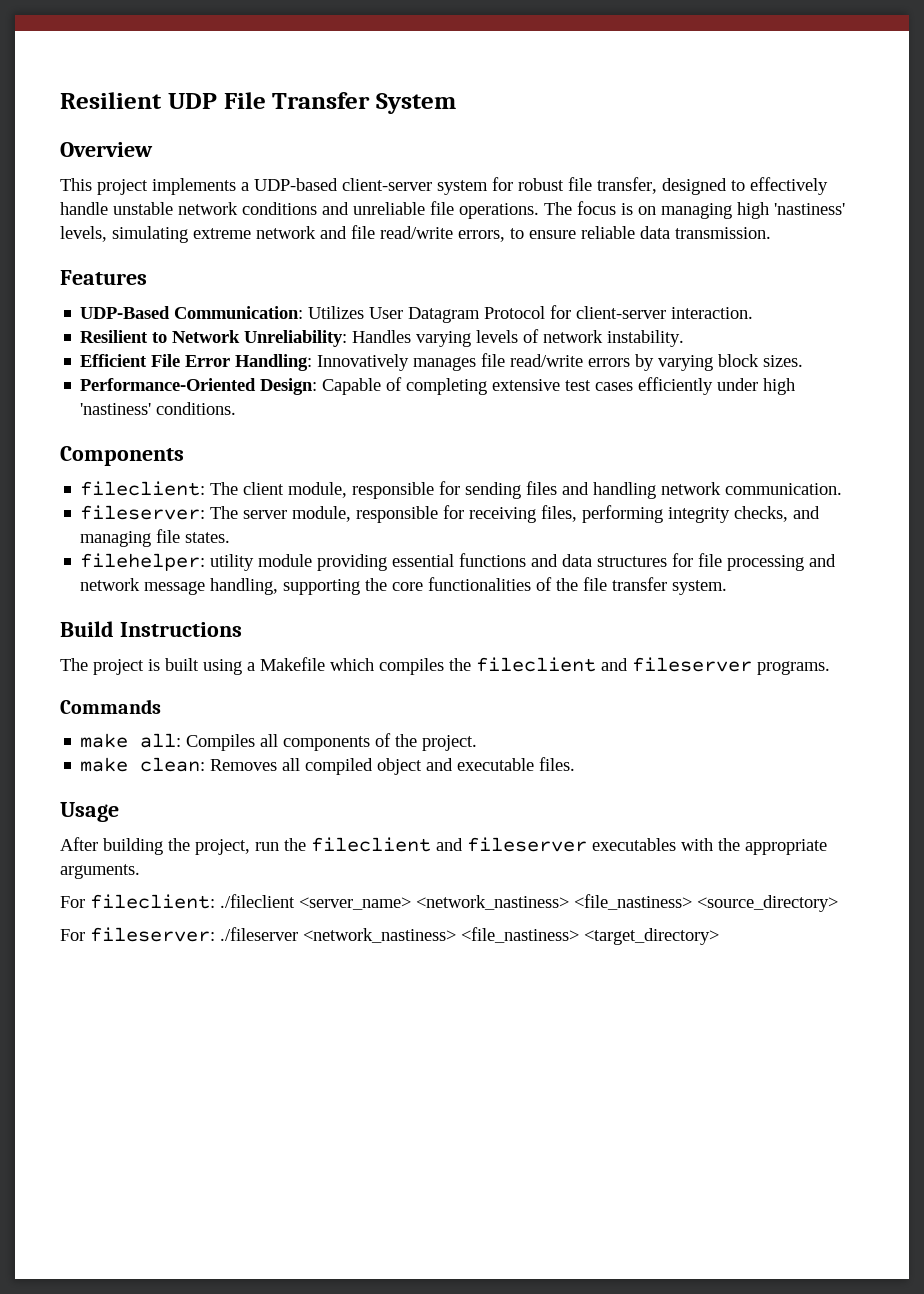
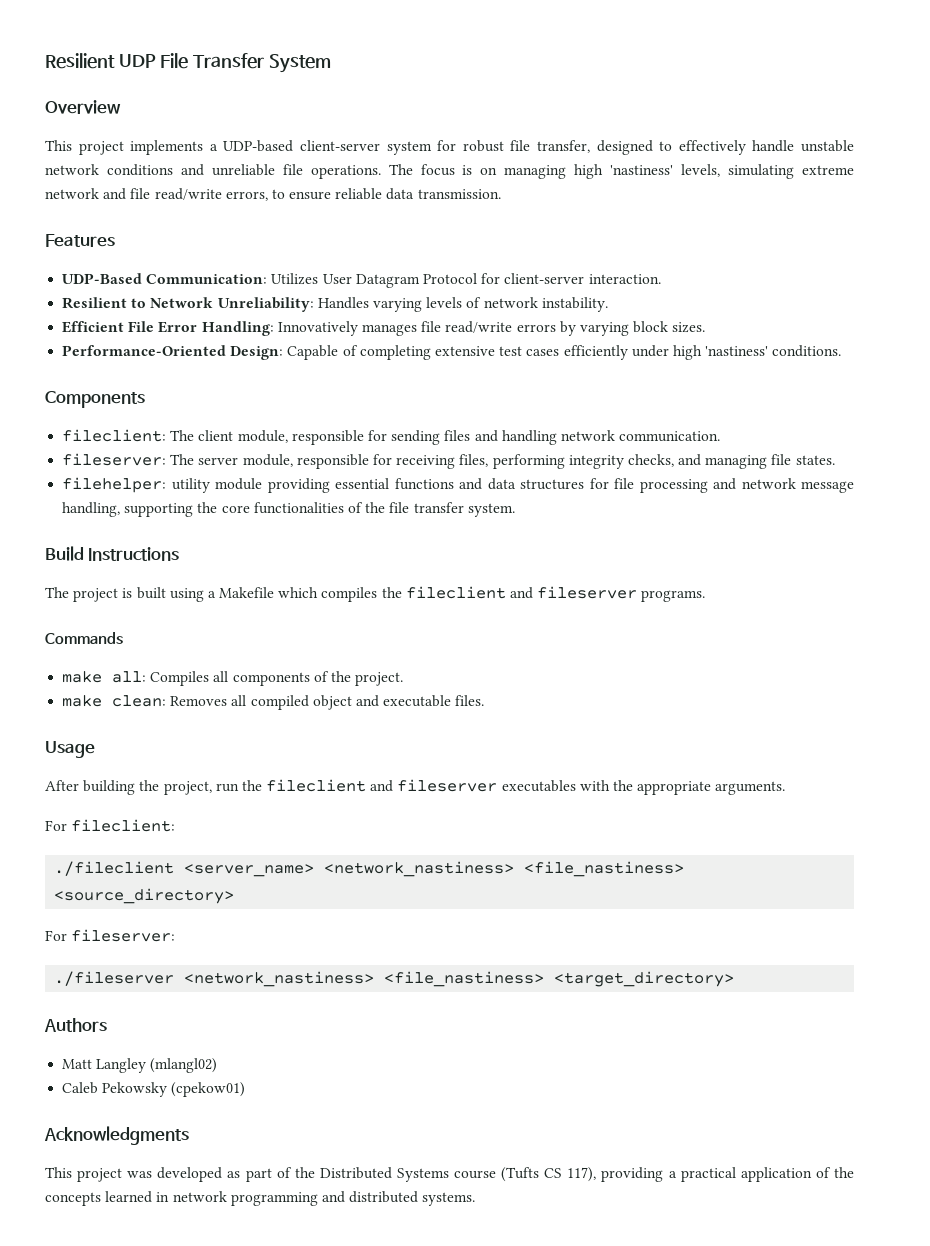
- For fileclient: ./fileclient <server_name> <network_nastiness> <file_nastiness> <source_directory>
+ For fileclient:
+ ./fileclient <server_name> <network_nastiness> <file_nastiness> <source_directory>
- For fileserver: ./fileserver <network_nastiness> <file_nastiness> <target_directory>
+ For fileserver:
+ ./fileserver <network_nastiness> <file_nastiness> <target_directory>
+ Authors
+ Matt Langley (mlangl02)
+ Caleb Pekowsky (cpekow01)
+ Acknowledgments
+ This project was developed as part of the Distributed Systems course (Tufts CS 117), providing a practical application of the concepts learned in network programming and distributed systems.

